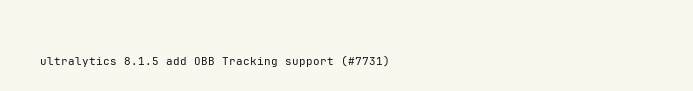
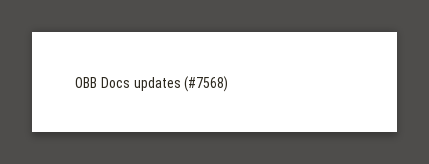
- ultralytics 8.1.5 add OBB Tracking support (#7731)
+ OBB Docs updates (#7568)

